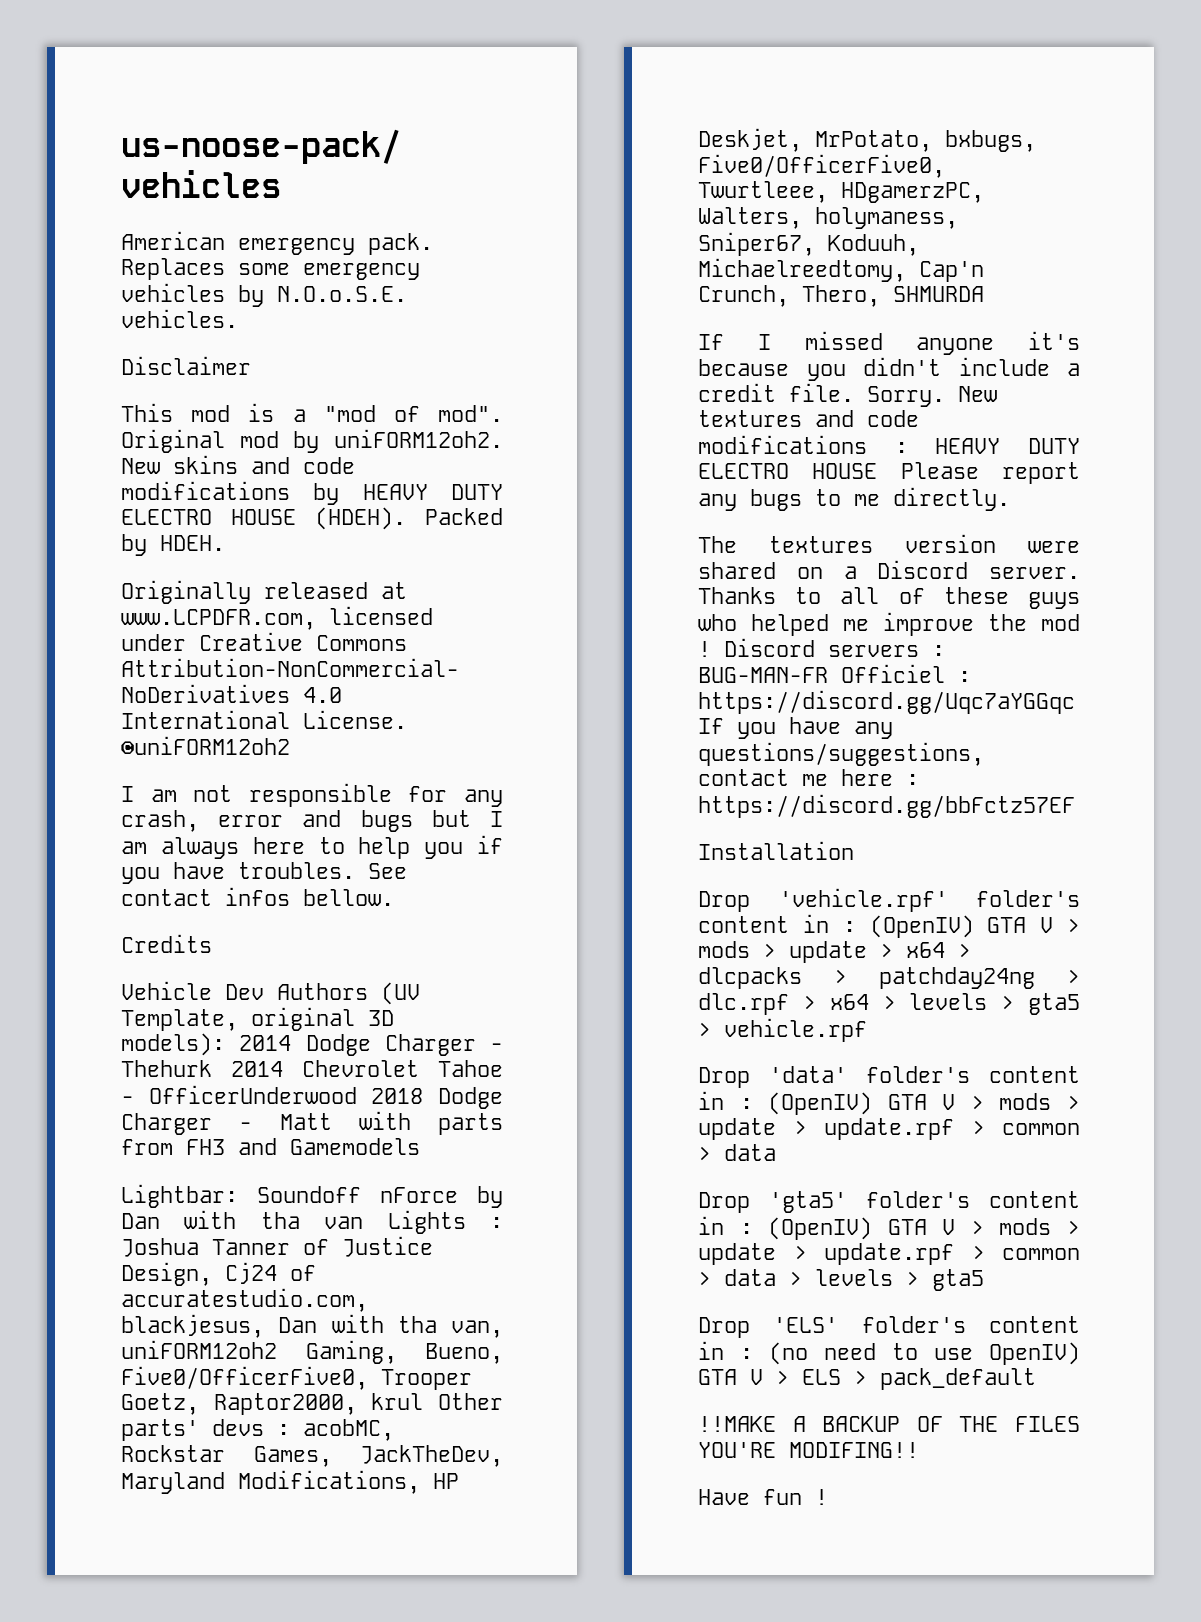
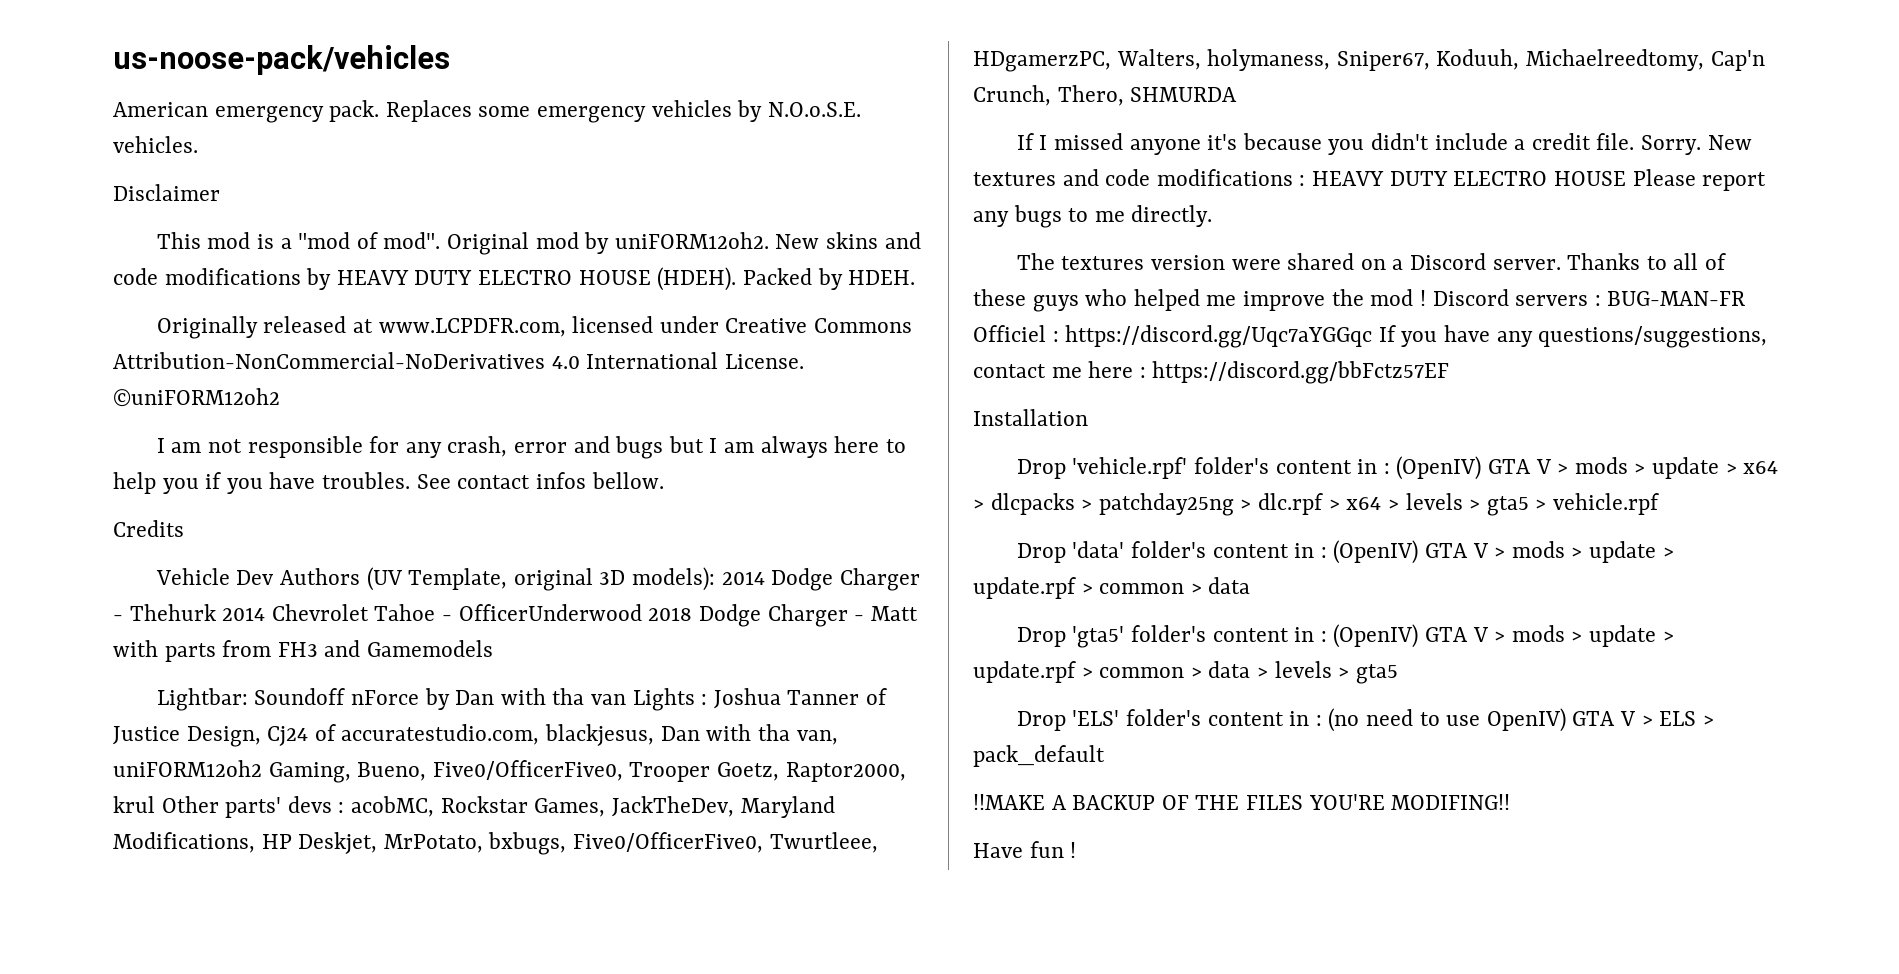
- Drop 'vehicle.rpf' folder's content in : (OpenIV) GTA V > mods > update > x64 > dlcpacks > patchday24ng > dlc.rpf > x64 > levels > gta5 > vehicle.rpf
+ Drop 'vehicle.rpf' folder's content in : (OpenIV) GTA V > mods > update > x64 > dlcpacks > patchday25ng > dlc.rpf > x64 > levels > gta5 > vehicle.rpf

